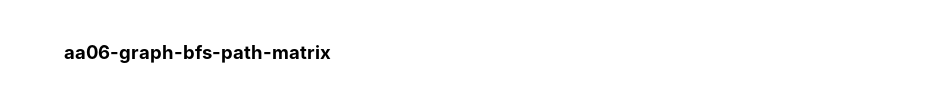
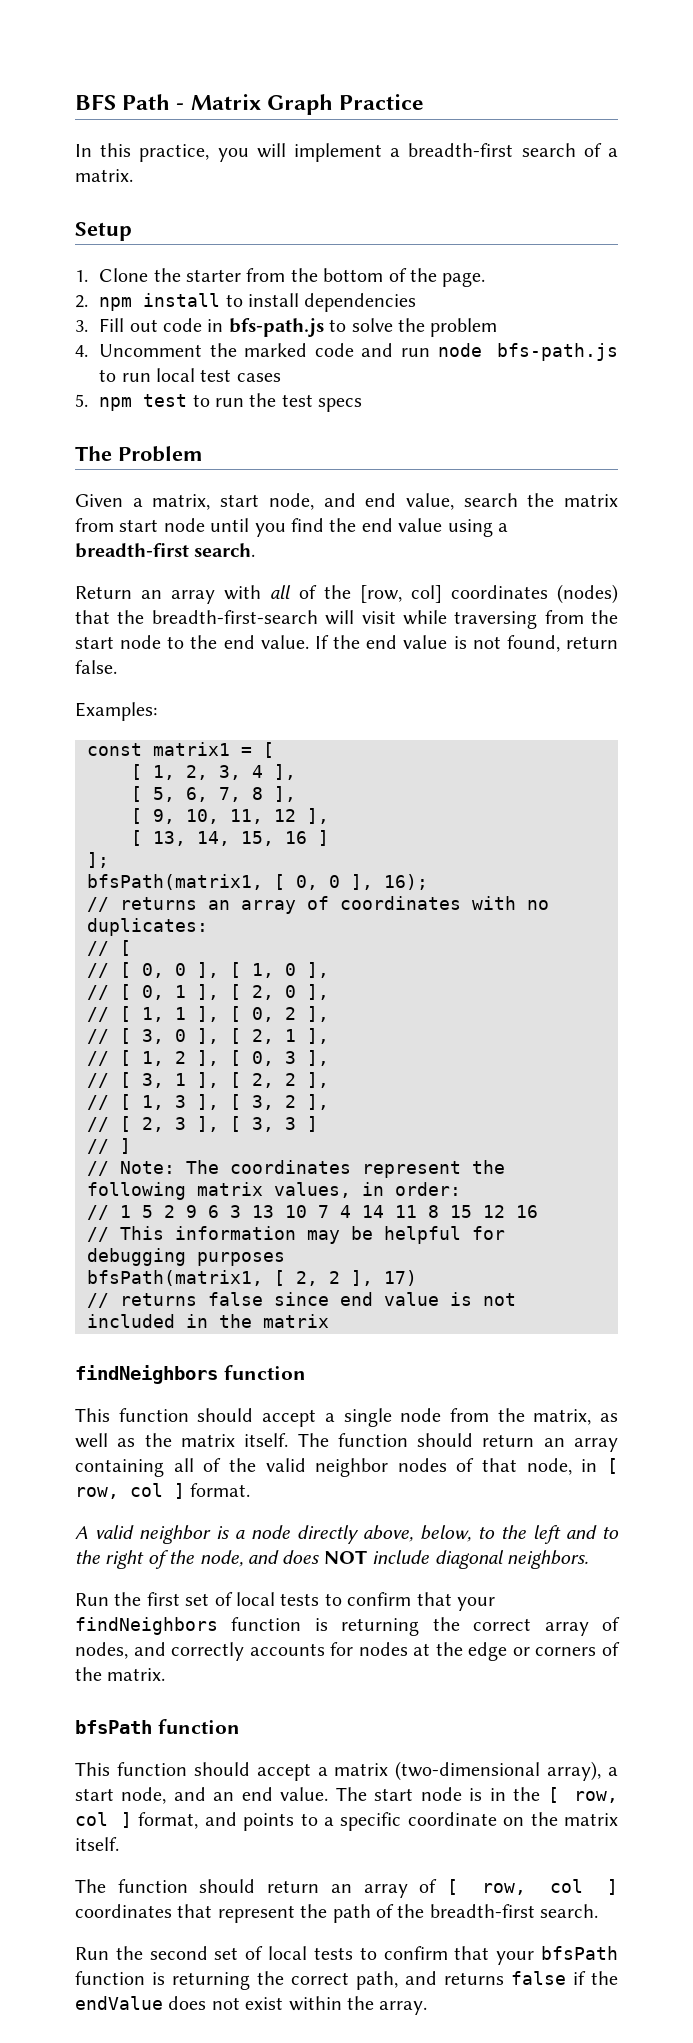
- aa06-graph-bfs-path-matrix
+ BFS Path - Matrix Graph Practice
+ In this practice, you will implement a breadth-first search of a matrix.
+ Setup
+ 1. Clone the starter from the bottom of the page.
+ 2. npm install to install dependencies
+ 3. Fill out code in bfs-path.js to solve the problem
+ 4. Uncomment the marked code and run node bfs-path.js to run local test cases
+ 5. npm test to run the test specs
+ The Problem
+ Given a matrix, start node, and end value, search the matrix from start node until you find the end value using a breadth-first search.
+ Return an array with all of the [row, col] coordinates (nodes) that the breadth-first-search will visit while traversing from the start node to the end value. If the end value is not found, return false.
+ Examples:
+ const matrix1 = [
+ [ 1, 2, 3, 4 ],
+ [ 5, 6, 7, 8 ],
+ [ 9, 10, 11, 12 ],
+ [ 13, 14, 15, 16 ]
+ ];
+ bfsPath(matrix1, [ 0, 0 ], 16);
+ // returns an array of coordinates with no duplicates:
+ // [
+ // [ 0, 0 ], [ 1, 0 ],
+ // [ 0, 1 ], [ 2, 0 ],
+ // [ 1, 1 ], [ 0, 2 ],
+ // [ 3, 0 ], [ 2, 1 ],
+ // [ 1, 2 ], [ 0, 3 ],
+ // [ 3, 1 ], [ 2, 2 ],
+ // [ 1, 3 ], [ 3, 2 ],
+ // [ 2, 3 ], [ 3, 3 ]
+ // ]
+ // Note: The coordinates represent the following matrix values, in order:
+ // 1 5 2 9 6 3 13 10 7 4 14 11 8 15 12 16
+ // This information may be helpful for debugging purposes
+ bfsPath(matrix1, [ 2, 2 ], 17)
+ // returns false since end value is not included in the matrix
+ findNeighbors function
+ This function should accept a single node from the matrix, as well as the matrix itself. The function should return an array containing all of the valid neighbor nodes of that node, in [ row, col ] format.
+ A valid neighbor is a node directly above, below, to the left and to the right of the node, and does NOT include diagonal neighbors.
+ Run the first set of local tests to confirm that your findNeighbors function is returning the correct array of nodes, and correctly accounts for nodes at the edge or corners of the matrix.
+ bfsPath function
+ This function should accept a matrix (two-dimensional array), a start node, and an end value. The start node is in the [ row, col ] format, and points to a specific coordinate on the matrix itself.
+ The function should return an array of [ row, col ] coordinates that represent the path of the breadth-first search.
+ Run the second set of local tests to confirm that your bfsPath function is returning the correct path, and returns false if the endValue does not exist within the array.

